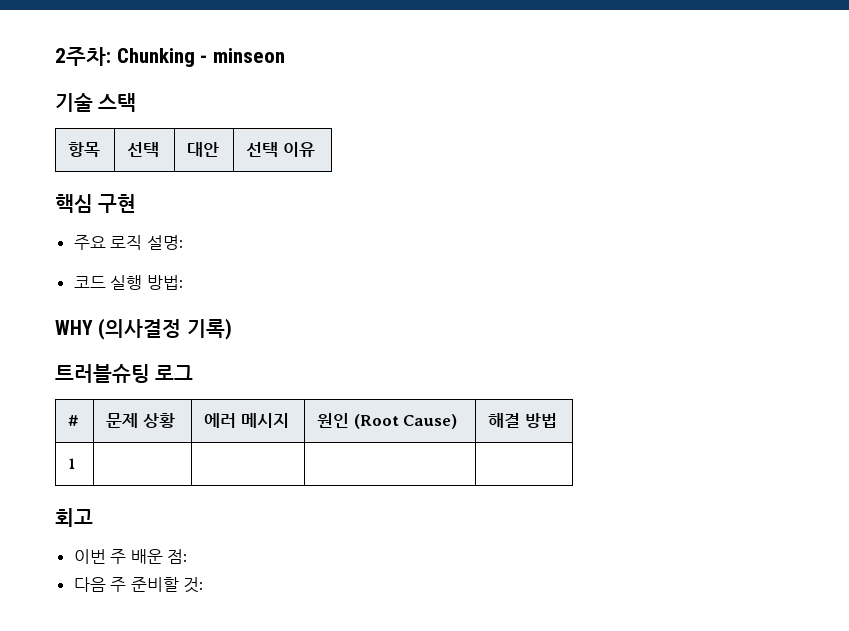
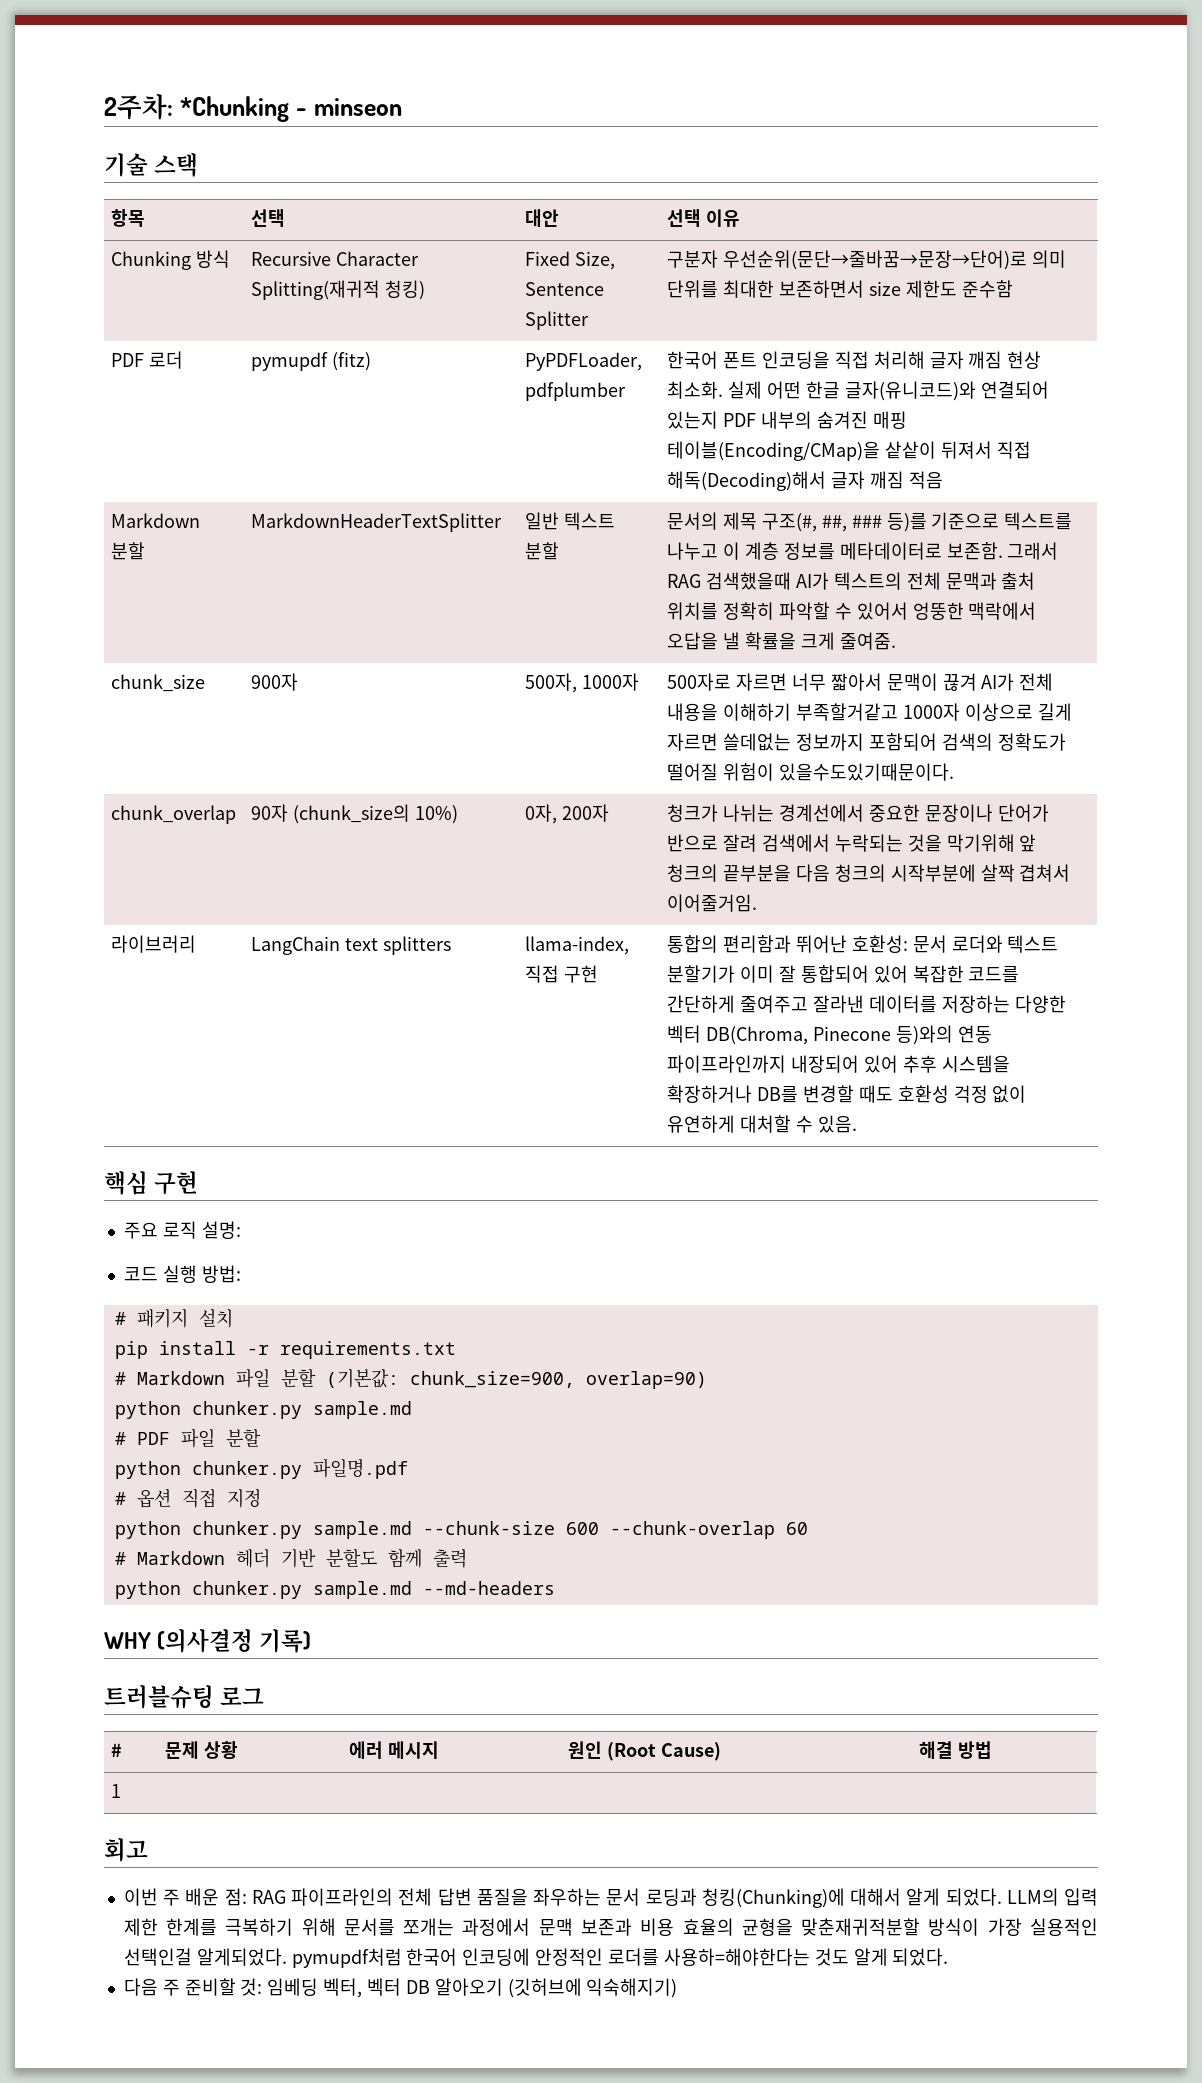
- 2주차: Chunking - minseon
+ 2주차: *Chunking - minseon
+ Chunking 방식 | Recursive Character Splitting(재귀적 청킹) | Fixed Size, Sentence Splitter | 구분자 우선순위(문단→줄바꿈→문장→단어)로 의미 단위를 최대한 보존하면서 size 제한도 준수함
+ PDF 로더 | pymupdf (fitz) | PyPDFLoader, pdfplumber | 한국어 폰트 인코딩을 직접 처리해 글자 깨짐 현상 최소화. 실제 어떤 한글 글자(유니코드)와 연결되어 있는지 PDF 내부의 숨겨진 매핑 테이블(Encoding/CMap)을 샅샅이 뒤져서 직접 해독(Decoding)해서 글자 깨짐 적음
+ Markdown 분할 | MarkdownHeaderTextSplitter | 일반 텍스트 분할 | 문서의 제목 구조(#, ##, ### 등)를 기준으로 텍스트를 나누고 이 계층 정보를 메타데이터로 보존함. 그래서 RAG 검색했을때 AI가 텍스트의 전체 문맥과 출처 위치를 정확히 파악할 수 있어서 엉뚱한 맥락에서 오답을 낼 확률을 크게 줄여줌.
+ chunk_size | 900자 | 500자, 1000자 | 500자로 자르면 너무 짧아서 문맥이 끊겨 AI가 전체 내용을 이해하기 부족할거같고 1000자 이상으로 길게 자르면 쓸데없는 정보까지 포함되어 검색의 정확도가 떨어질 위험이 있을수도있기때문이다.
+ chunk_overlap | 90자 (chunk_size의 10%) | 0자, 200자 | 청크가 나뉘는 경계선에서 중요한 문장이나 단어가 반으로 잘려 검색에서 누락되는 것을 막기위해 앞 청크의 끝부분을 다음 청크의 시작부분에 살짝 겹쳐서 이어줄거임.
+ 라이브러리 | LangChain text splitters | llama-index, 직접 구현 | 통합의 편리함과 뛰어난 호환성: 문서 로더와 텍스트 분할기가 이미 잘 통합되어 있어 복잡한 코드를 간단하게 줄여주고 잘라낸 데이터를 저장하는 다양한 벡터 DB(Chroma, Pinecone 등)와의 연동 파이프라인까지 내장되어 있어 추후 시스템을 확장하거나 DB를 변경할 때도 호환성 걱정 없이 유연하게 대처할 수 있음.
+ # 패키지 설치
+ pip install -r requirements.txt
+ # Markdown 파일 분할 (기본값: chunk_size=900, overlap=90)
+ python chunker.py sample.md
+ # PDF 파일 분할
+ python chunker.py 파일명.pdf
+ # 옵션 직접 지정
+ python chunker.py sample.md --chunk-size 600 --chunk-overlap 60
+ # Markdown 헤더 기반 분할도 함께 출력
+ python chunker.py sample.md --md-headers
- 이번 주 배운 점:
- 다음 주 준비할 것:
+ 이번 주 배운 점: RAG 파이프라인의 전체 답변 품질을 좌우하는 문서 로딩과 청킹(Chunking)에 대해서 알게 되었다. LLM의 입력 제한 한계를 극복하기 위해 문서를 쪼개는 과정에서 문맥 보존과 비용 효율의 균형을 맞춘재귀적분할 방식이 가장 실용적인 선택인걸 알게되었다. pymupdf처럼 한국어 인코딩에 안정적인 로더를 사용하=해야한다는 것도 알게 되었다.
+ 다음 주 준비할 것: 임베딩 벡터, 벡터 DB 알아오기 (깃허브에 익숙해지기)

